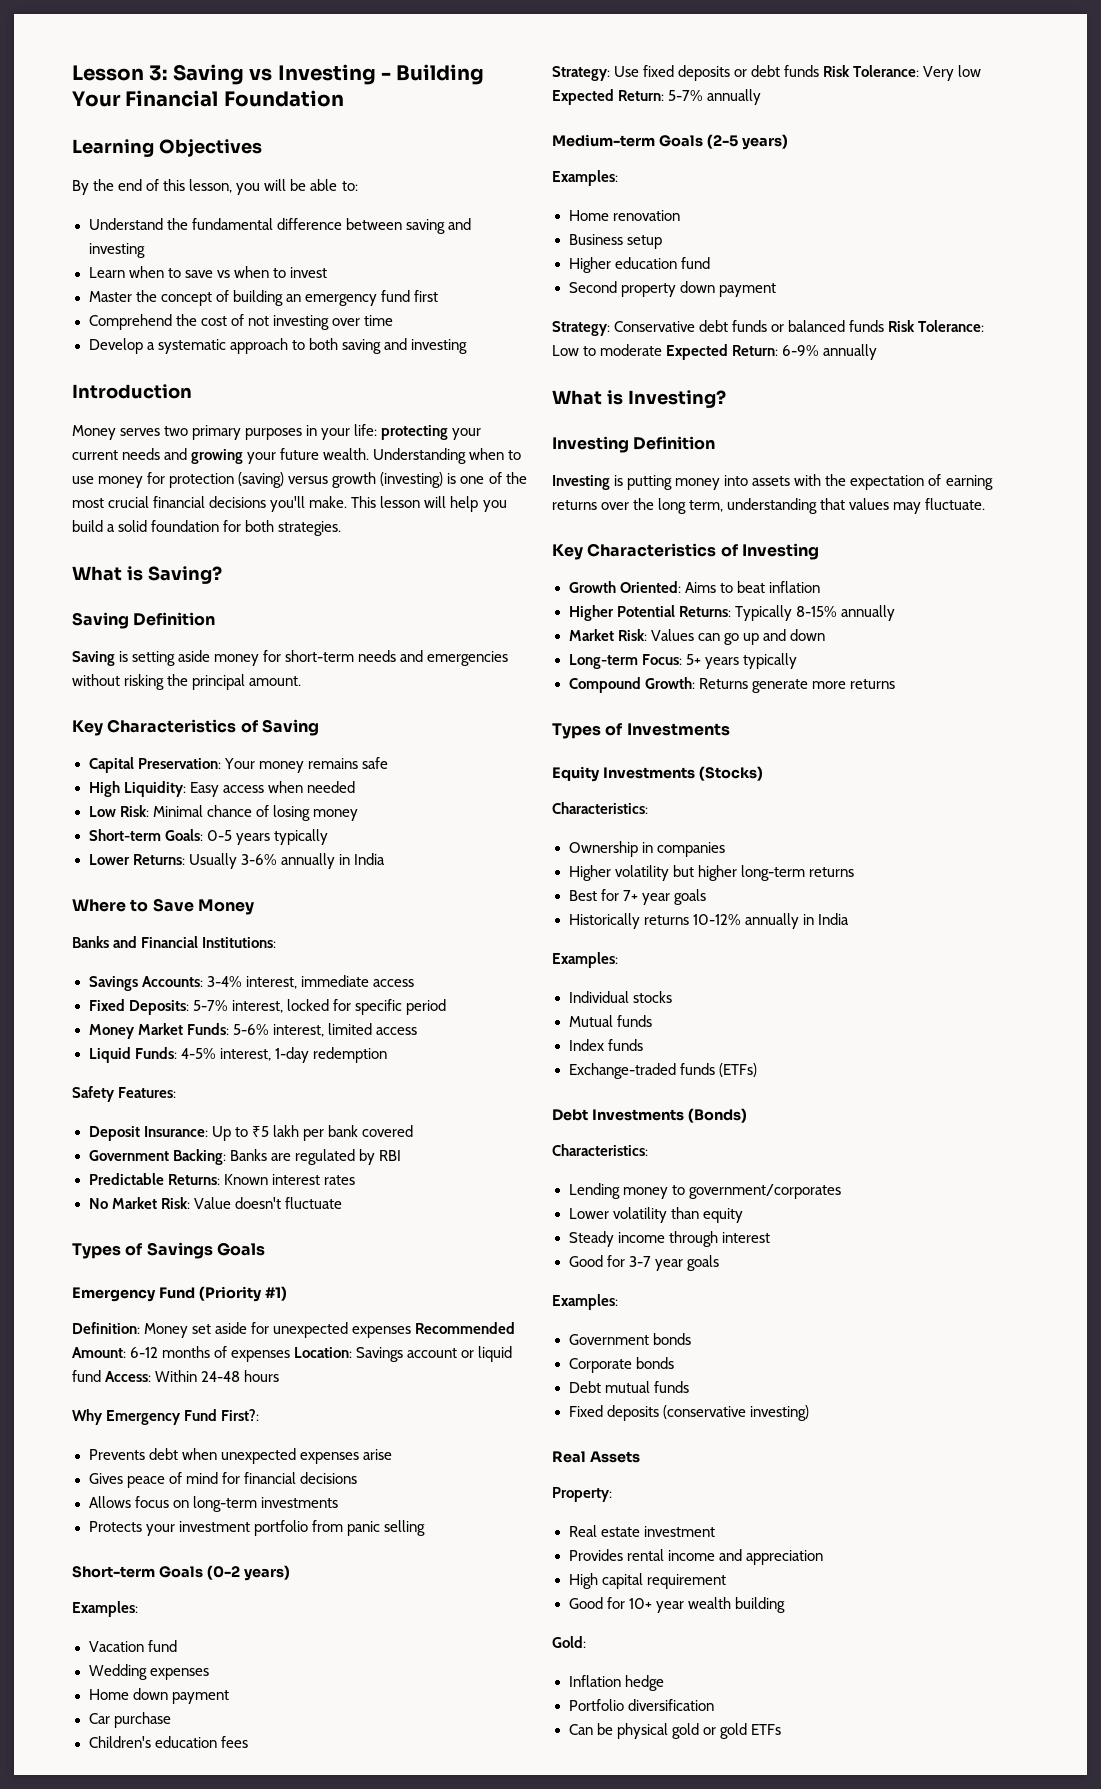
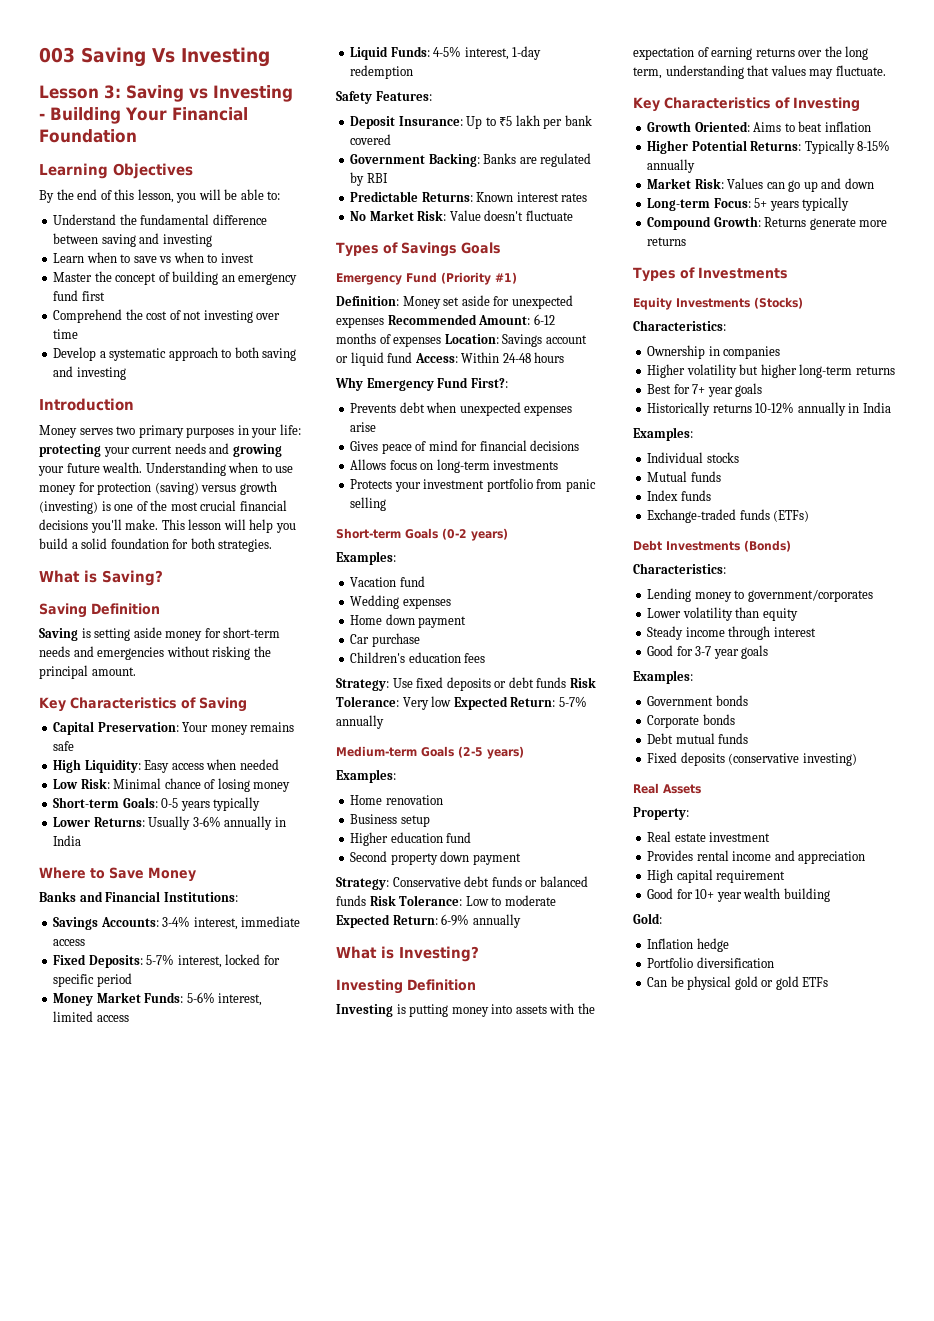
+ 003 Saving Vs Investing

